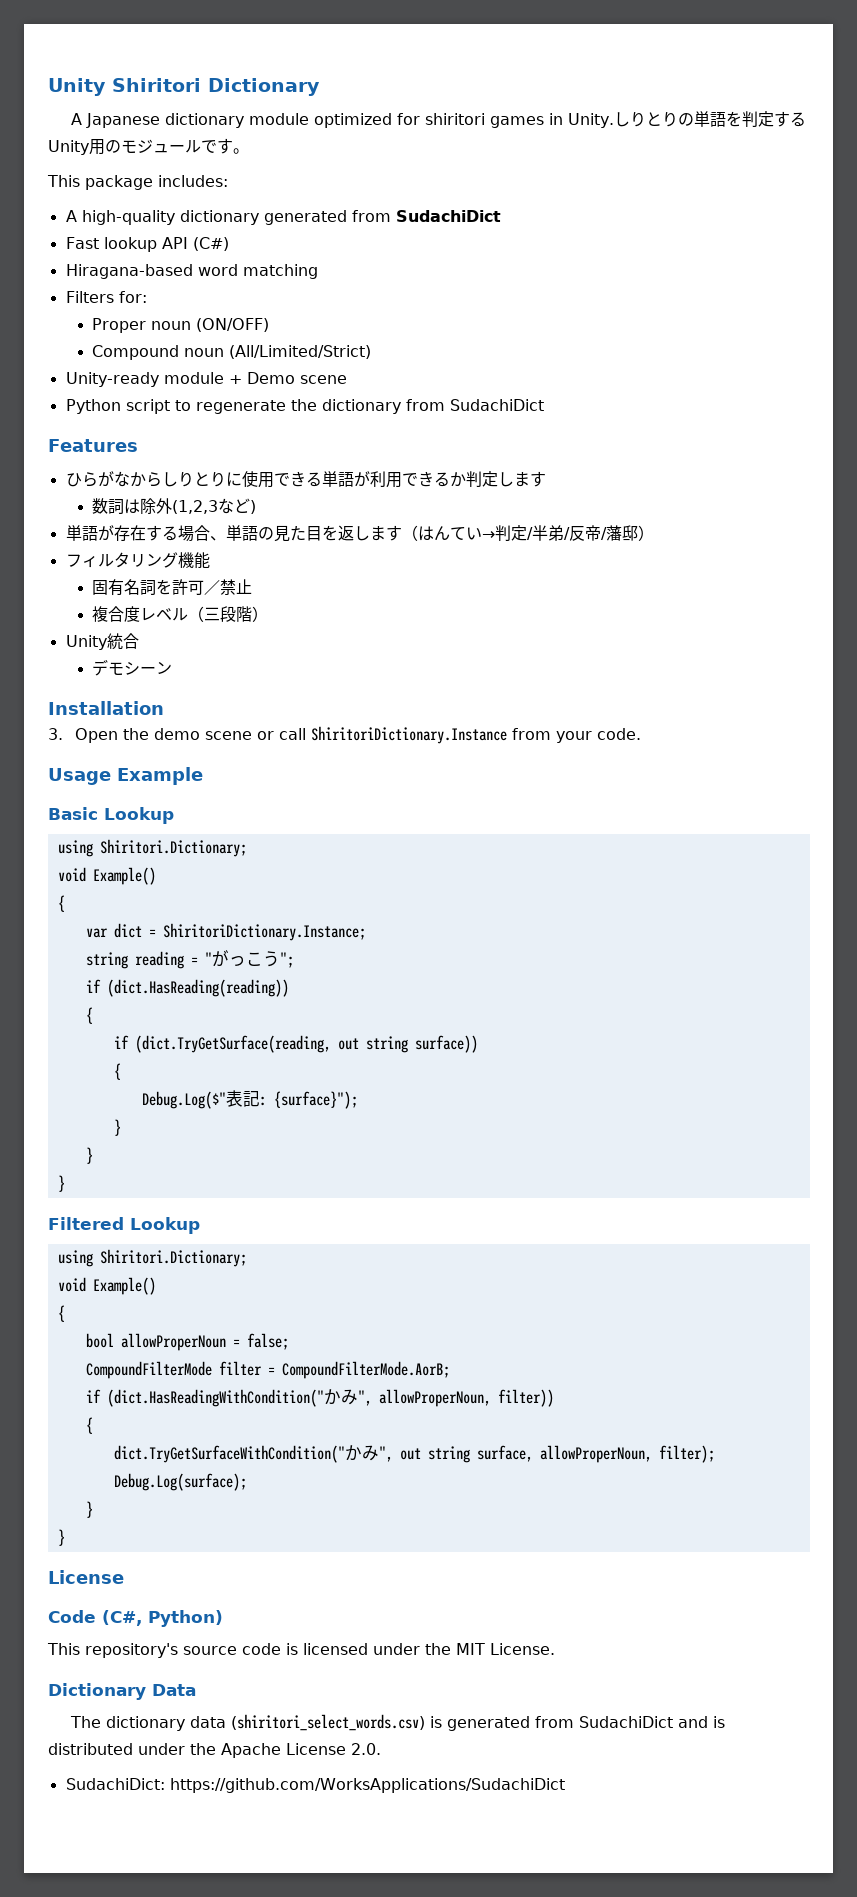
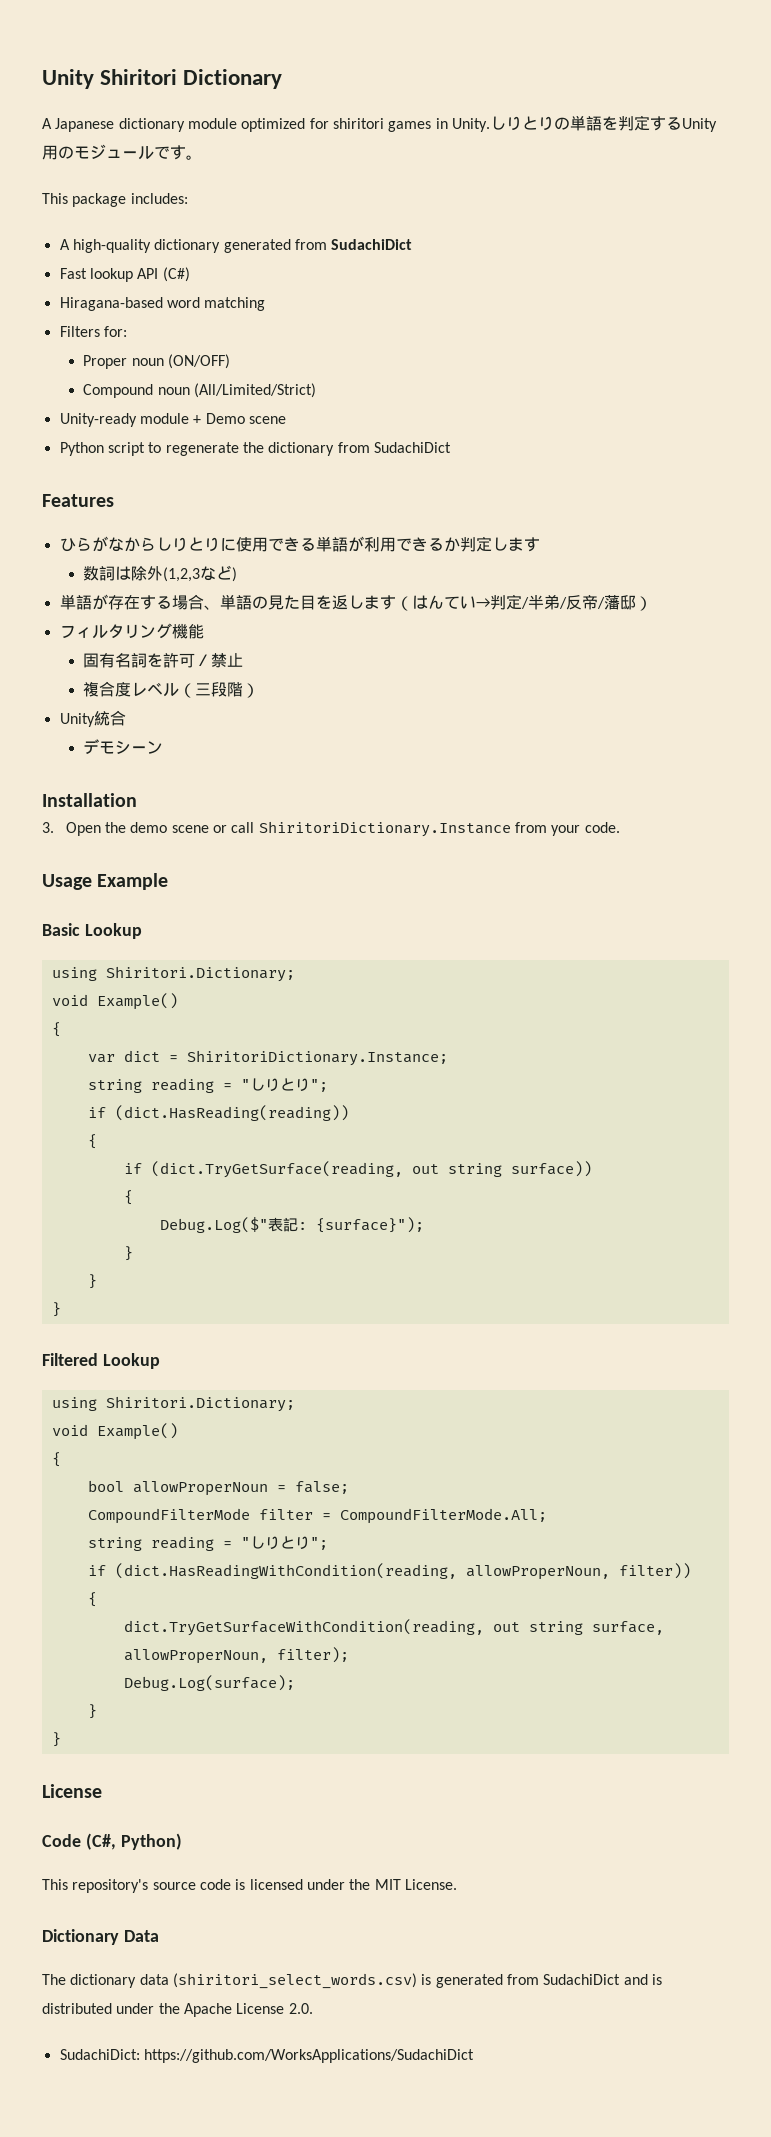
  var dict = ShiritoriDictionary.Instance;
- string reading = "がっこう";
+ string reading = "しりとり";
- CompoundFilterMode filter = CompoundFilterMode.AorB;
- if (dict.HasReadingWithCondition("かみ", allowProperNoun, filter))
+ CompoundFilterMode filter = CompoundFilterMode.All;
+ string reading = "しりとり";
+ if (dict.HasReadingWithCondition(reading, allowProperNoun, filter))
- dict.TryGetSurfaceWithCondition("かみ", out string surface, allowProperNoun, filter);
+ dict.TryGetSurfaceWithCondition(reading, out string surface, allowProperNoun, filter);

